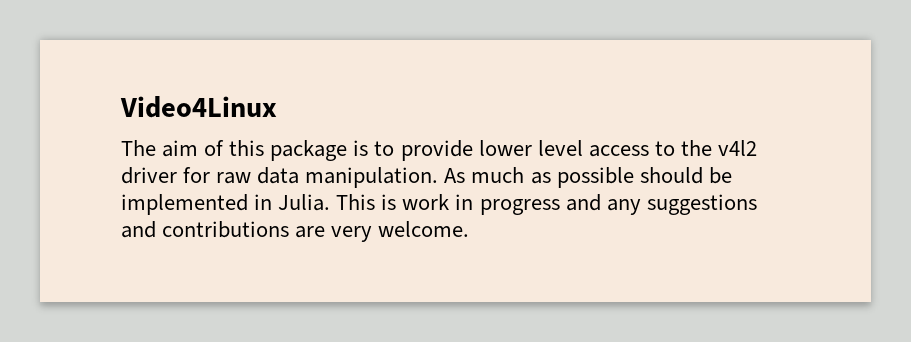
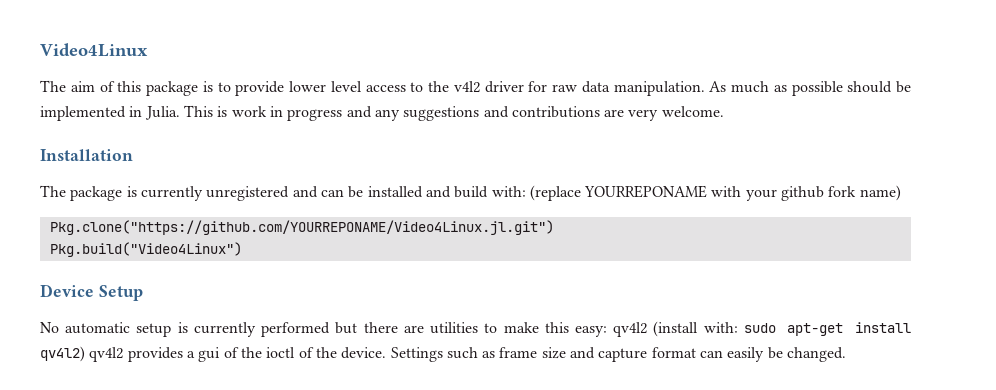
+ Installation
+ The package is currently unregistered and can be installed and build with: (replace YOURREPONAME with your github fork name)
+ Pkg.clone("https://github.com/YOURREPONAME/Video4Linux.jl.git")
+ Pkg.build("Video4Linux")
+ Device Setup
+ No automatic setup is currently performed but there are utilities to make this easy: qv4l2 (install with: sudo apt-get install qv4l2) qv4l2 provides a gui of the ioctl of the device. Settings such as frame size and capture format can easily be changed.

